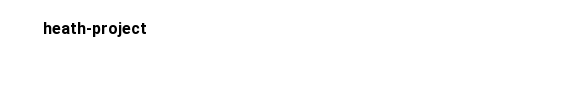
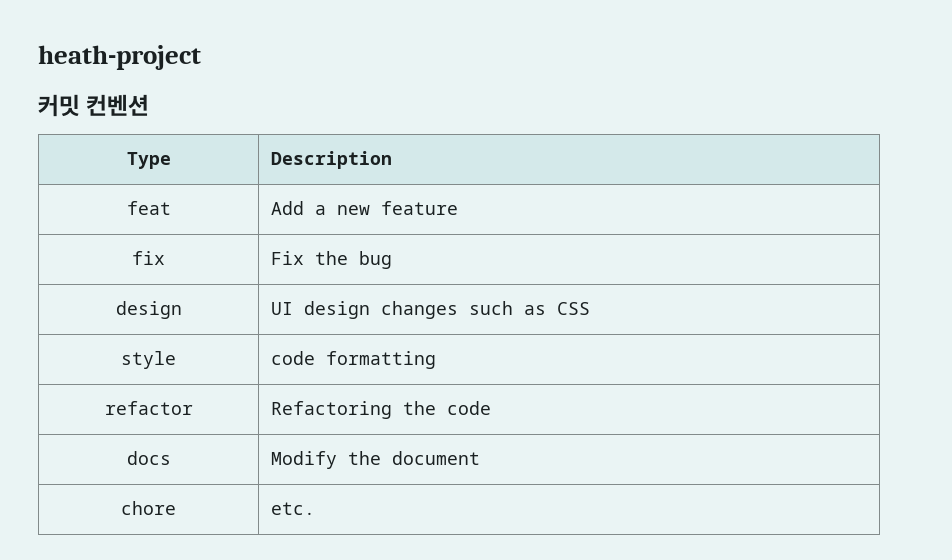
+ 커밋 컨벤션
+ Type | Description
+ feat | Add a new feature
+ fix | Fix the bug
+ design | UI design changes such as CSS
+ style | code formatting
+ refactor | Refactoring the code
+ docs | Modify the document
+ chore | etc.

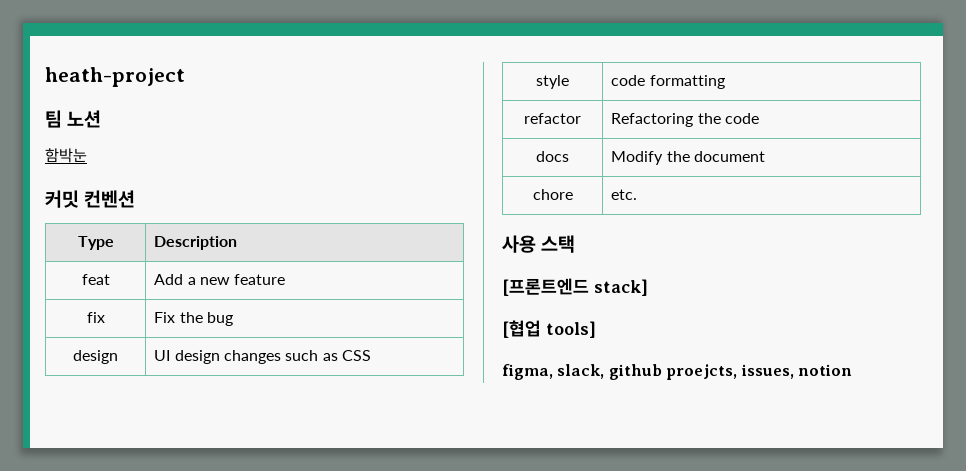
+ 팀 노션
+ 함박눈
+ 사용 스택
+ [프론트엔드 stack]
+ [협업 tools]
+ figma, slack, github proejcts, issues, notion

